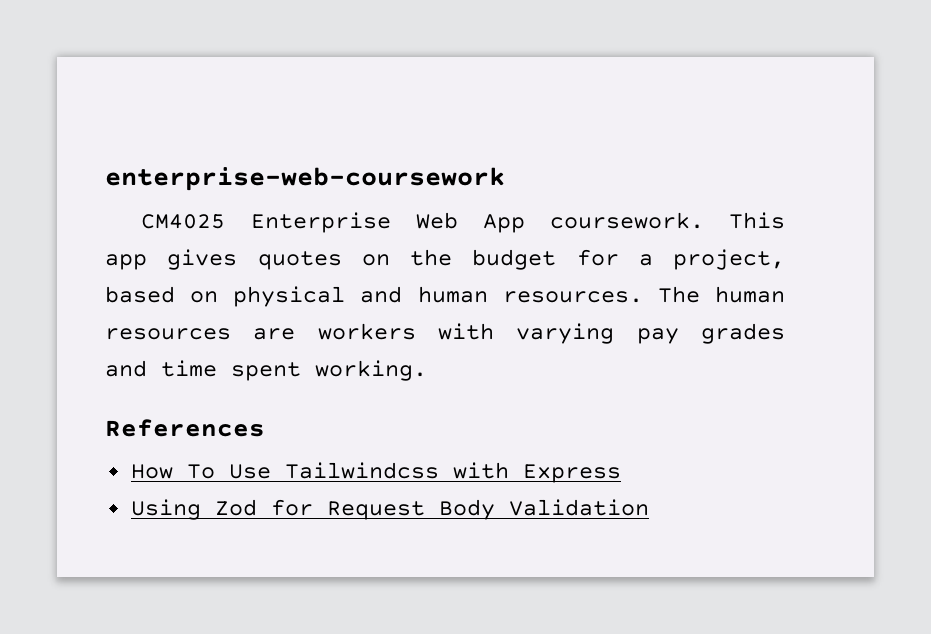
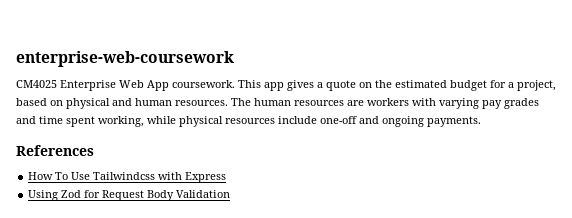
- This app gives quotes on the budget for a project, based on physical and human resources.
+ This app gives a quote on the estimated budget for a project, based on physical and human resources.
- The human resources are workers with varying pay grades and time spent working.
+ The human resources are workers with varying pay grades and time spent working, while physical resources include one-off and ongoing payments.

